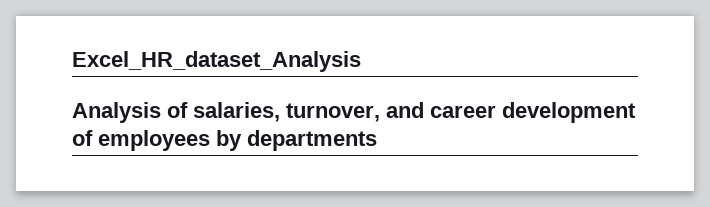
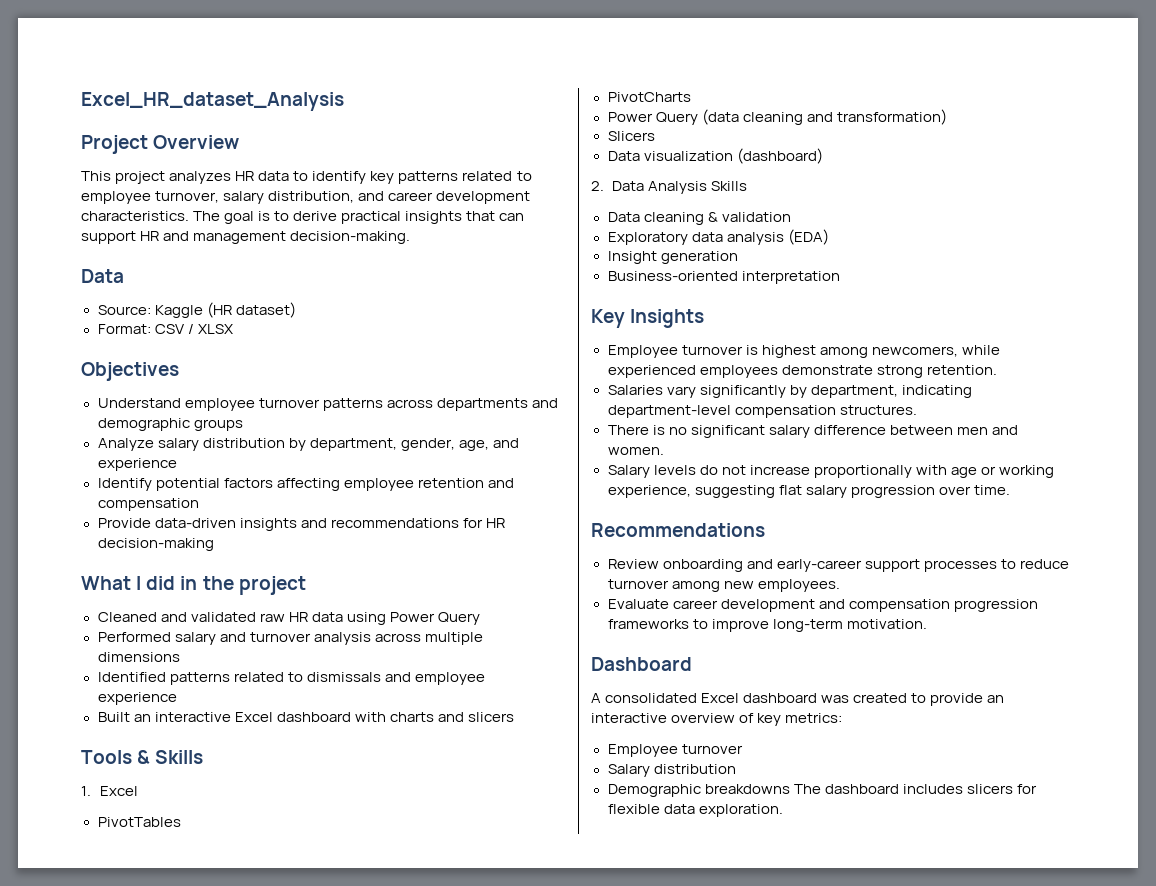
- Analysis of salaries, turnover, and career development of employees by departments
+ Project Overview
+ This project analyzes HR data to identify key patterns related to employee turnover, salary distribution, and career development characteristics. The goal is to derive practical insights that can support HR and management decision-making.
+ Data
+ Source: Kaggle (HR dataset)
+ Format: CSV / XLSX
+ Objectives
+ Understand employee turnover patterns across departments and demographic groups
+ Analyze salary distribution by department, gender, age, and experience
+ Identify potential factors affecting employee retention and compensation
+ Provide data-driven insights and recommendations for HR decision-making
+ What I did in the project
+ Cleaned and validated raw HR data using Power Query
+ Performed salary and turnover analysis across multiple dimensions
+ Identified patterns related to dismissals and employee experience
+ Built an interactive Excel dashboard with charts and slicers
+ Tools & Skills
+ 1. Excel
+ PivotTables
+ PivotCharts
+ Power Query (data cleaning and transformation)
+ Slicers
+ Data visualization (dashboard)
+ 2. Data Analysis Skills
+ Data cleaning & validation
+ Exploratory data analysis (EDA)
+ Insight generation
+ Business-oriented interpretation
+ Key Insights
+ Employee turnover is highest among newcomers, while experienced employees demonstrate strong retention.
+ Salaries vary significantly by department, indicating department-level compensation structures.
+ There is no significant salary difference between men and women.
+ Salary levels do not increase proportionally with age or working experience, suggesting flat salary progression over time.
+ Recommendations
+ Review onboarding and early-career support processes to reduce turnover among new employees.
+ Evaluate career development and compensation progression frameworks to improve long-term motivation.
+ Dashboard
+ A consolidated Excel dashboard was created to provide an interactive overview of key metrics:
+ Employee turnover
+ Salary distribution
+ Demographic breakdowns The dashboard includes slicers for flexible data exploration.

